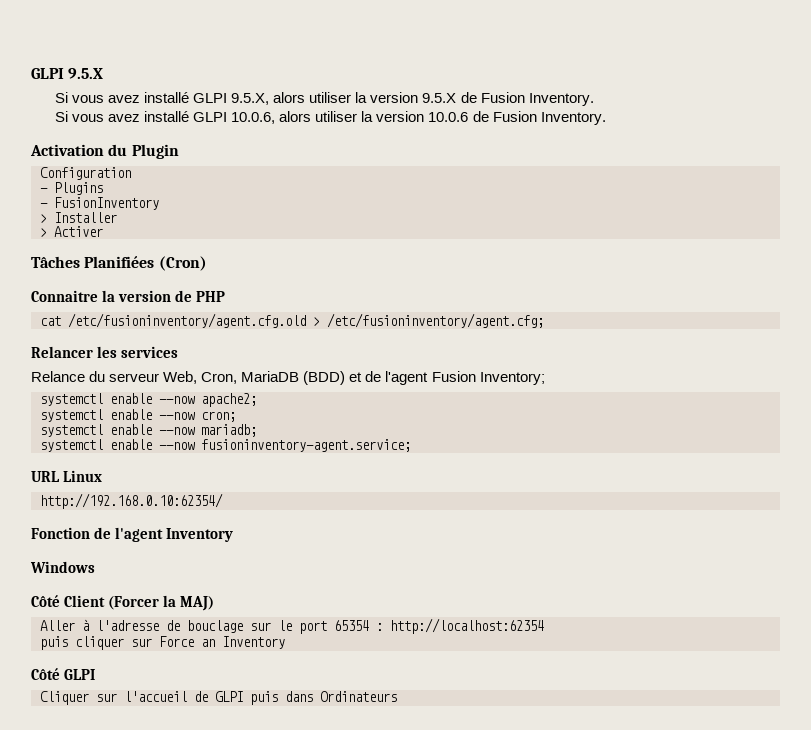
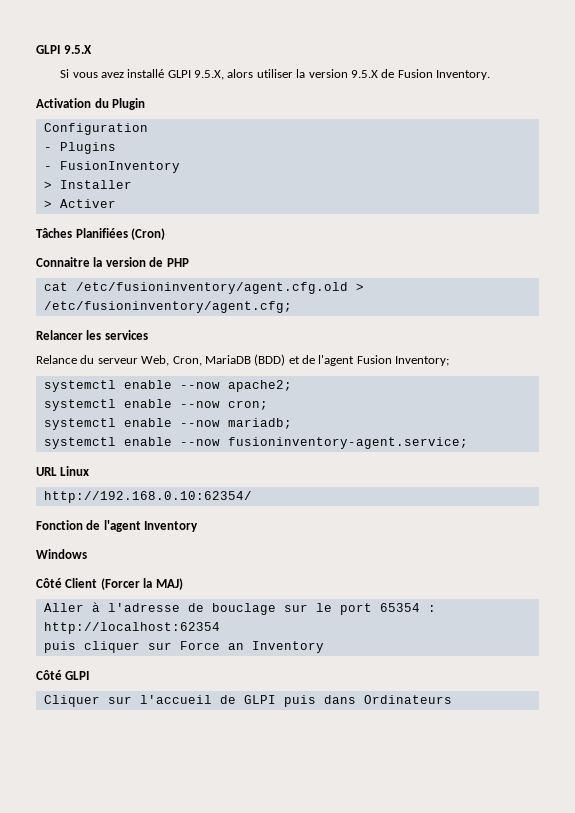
- Si vous avez installé GLPI 10.0.6, alors utiliser la version 10.0.6 de Fusion Inventory.

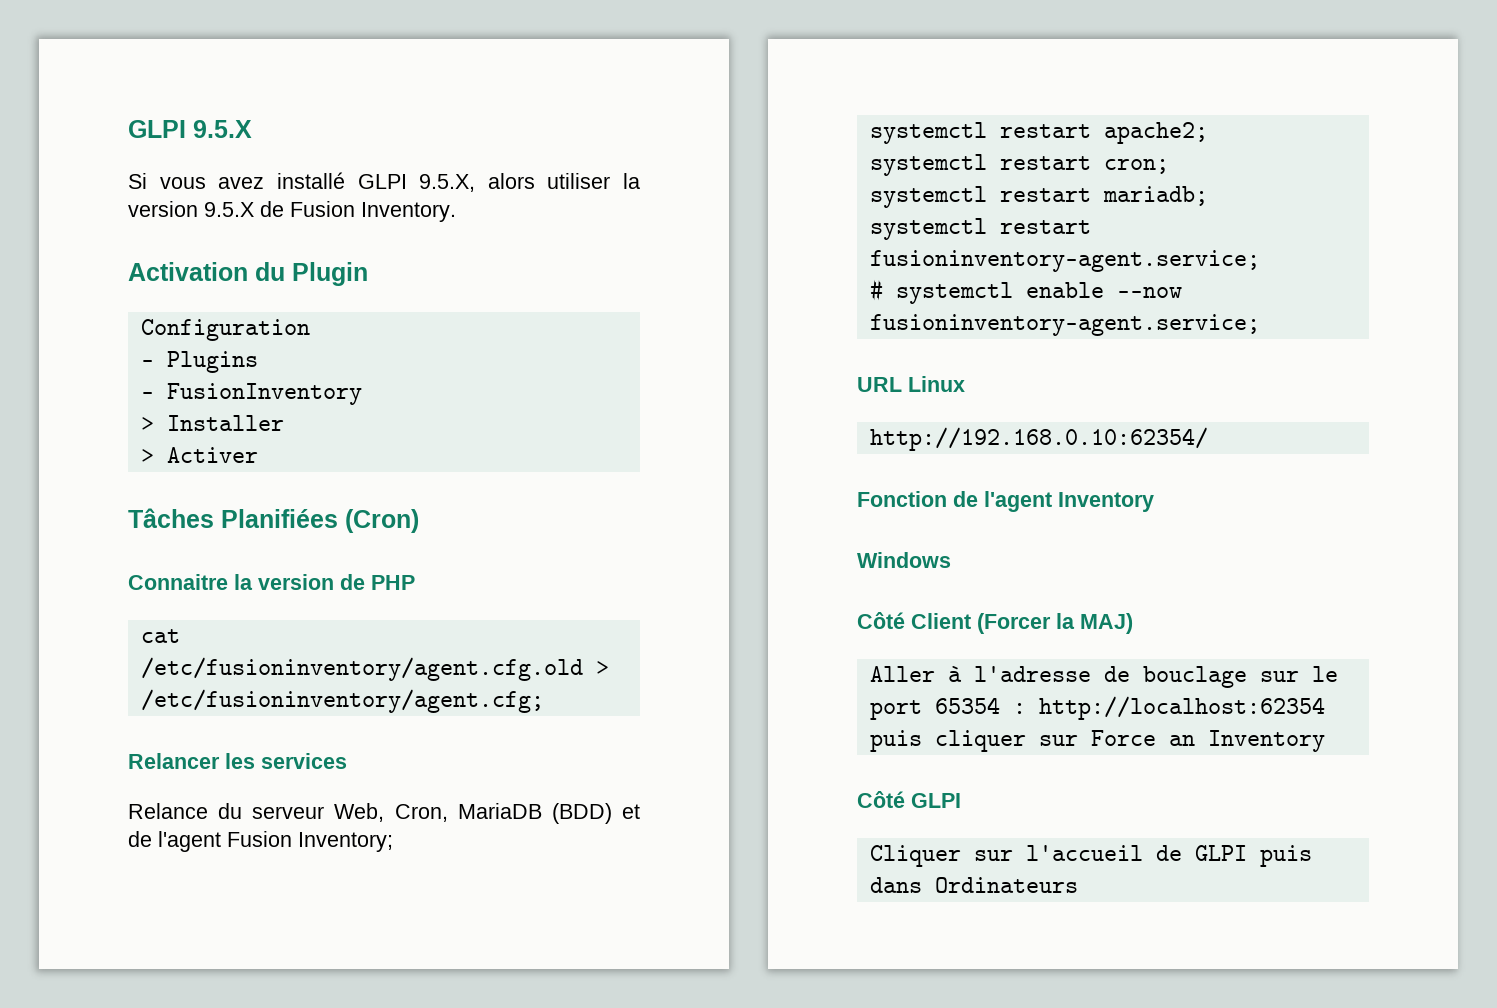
- systemctl enable --now apache2;
+ systemctl restart apache2;
- systemctl enable --now cron;
+ systemctl restart cron;
- systemctl enable --now mariadb;
+ systemctl restart mariadb;
- systemctl enable --now fusioninventory-agent.service;
+ systemctl restart fusioninventory-agent.service;
+ # systemctl enable --now fusioninventory-agent.service;

